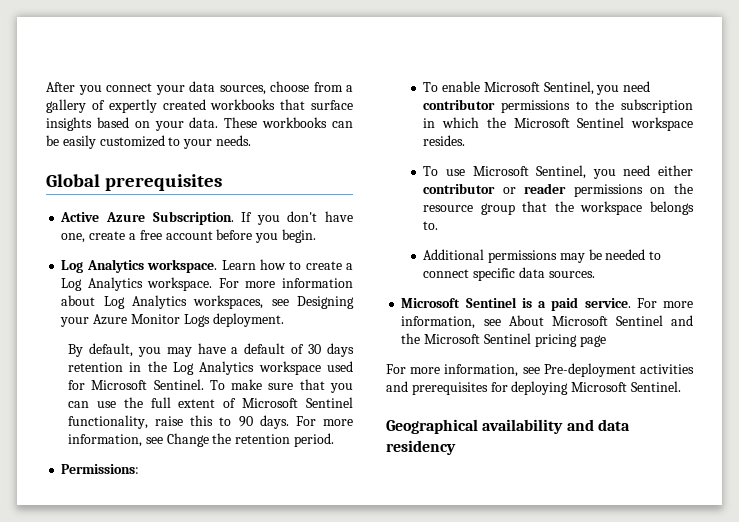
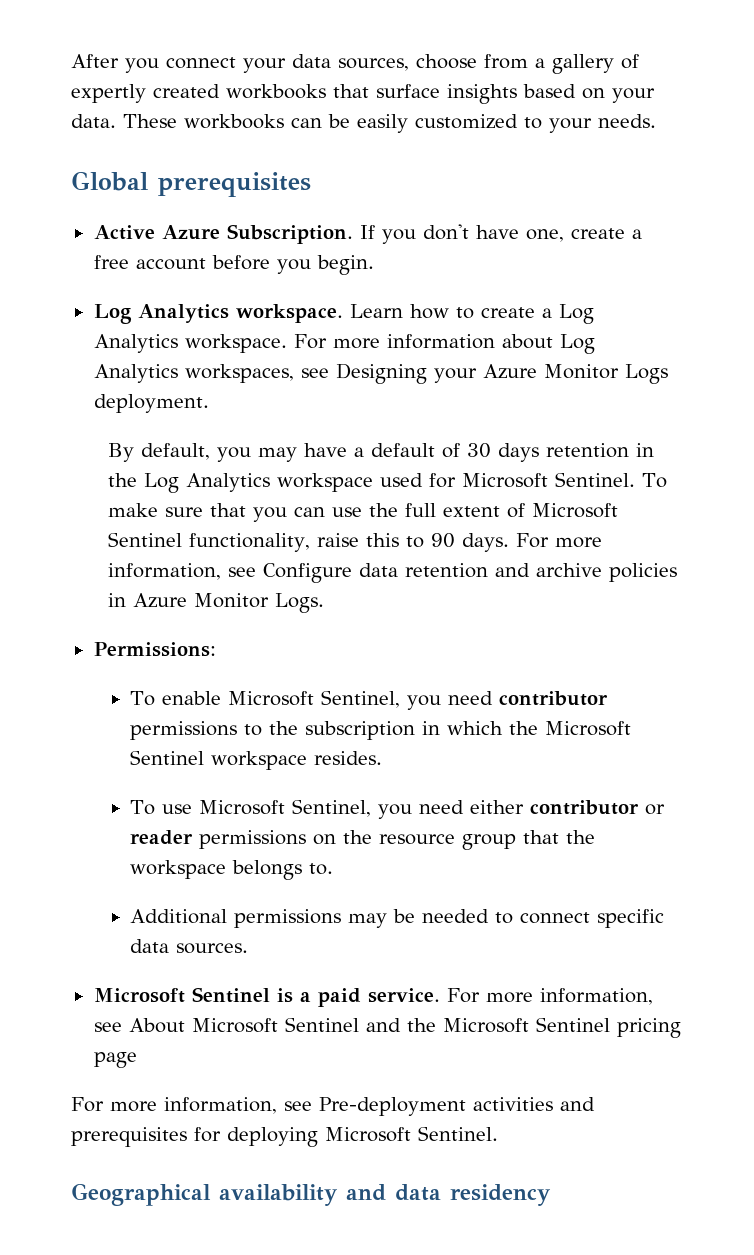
- For more information, see Change the retention period.
+ For more information, see Configure data retention and archive policies in Azure Monitor Logs.

